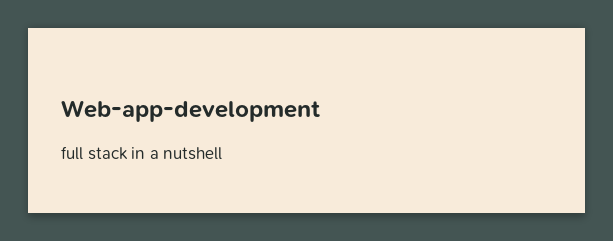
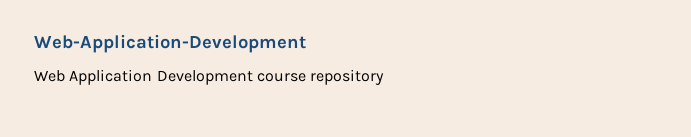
- Web-app-development
- full stack in a nutshell
+ Web-Application-Development
+ Web Application Development course repository

